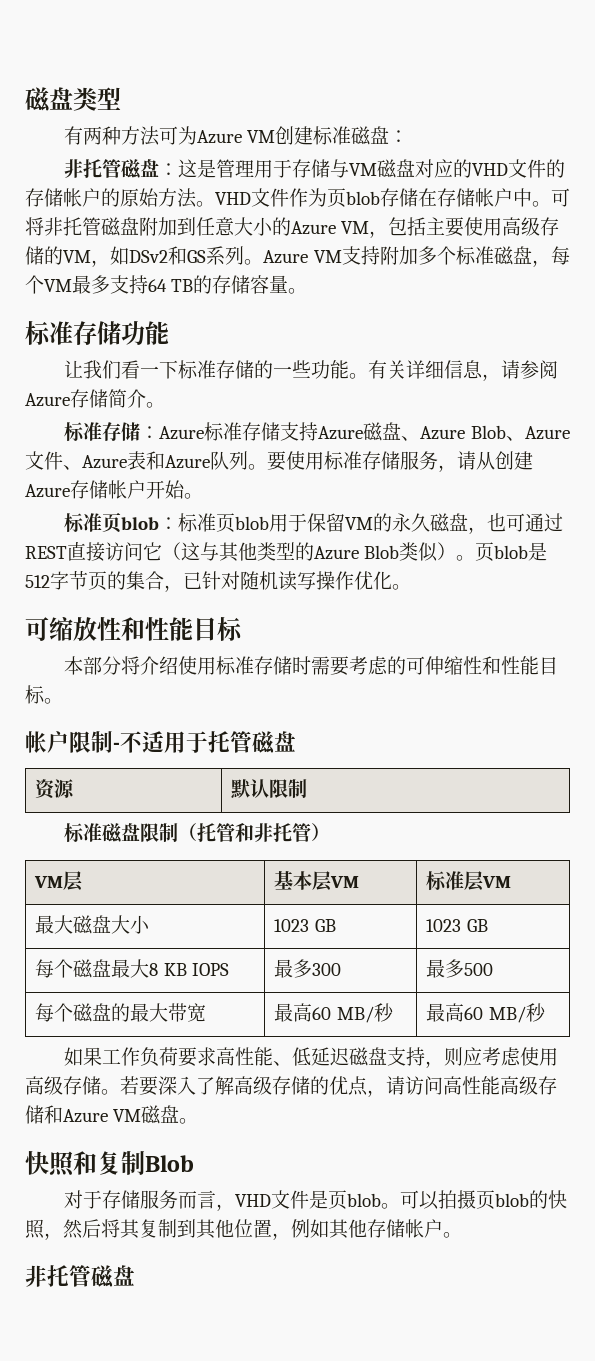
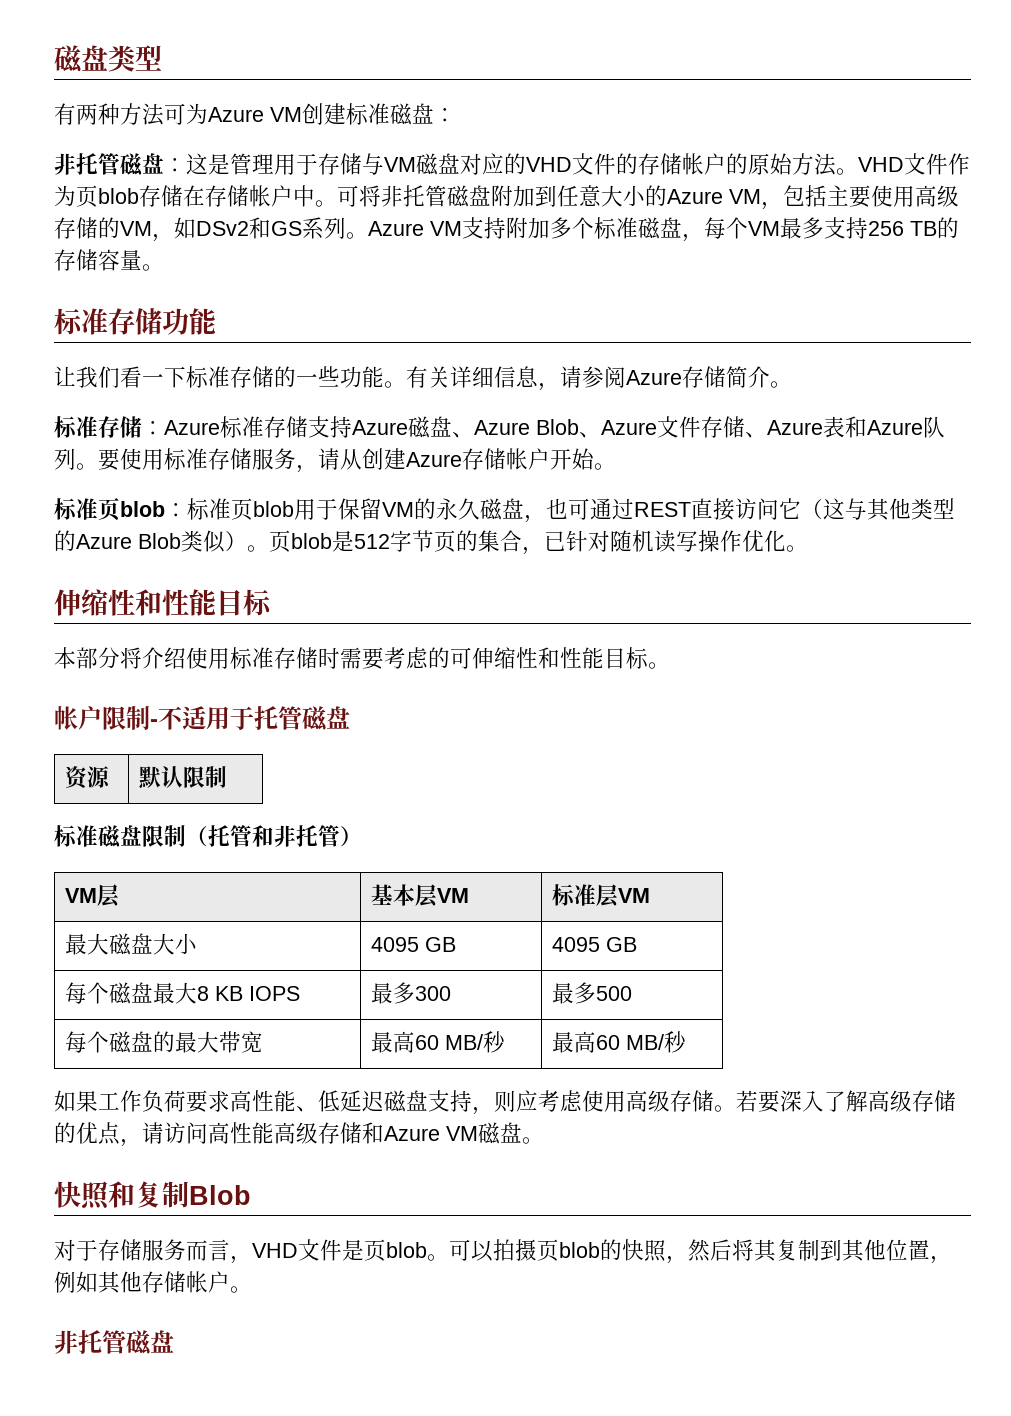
- Azure VM支持附加多个标准磁盘，每个VM最多支持64 TB的存储容量。
+ Azure VM支持附加多个标准磁盘，每个VM最多支持256 TB的存储容量。
- 标准存储：Azure标准存储支持Azure磁盘、Azure Blob、Azure文件、Azure表和Azure队列。
+ 标准存储：Azure标准存储支持Azure磁盘、Azure Blob、Azure文件存储、Azure表和Azure队列。
  页blob是512字节页的集合，已针对随机读写操作优化。
- 可缩放性和性能目标
+ 伸缩性和性能目标
- 最大磁盘大小 | 1023 GB | 1023 GB
+ 最大磁盘大小 | 4095 GB | 4095 GB

